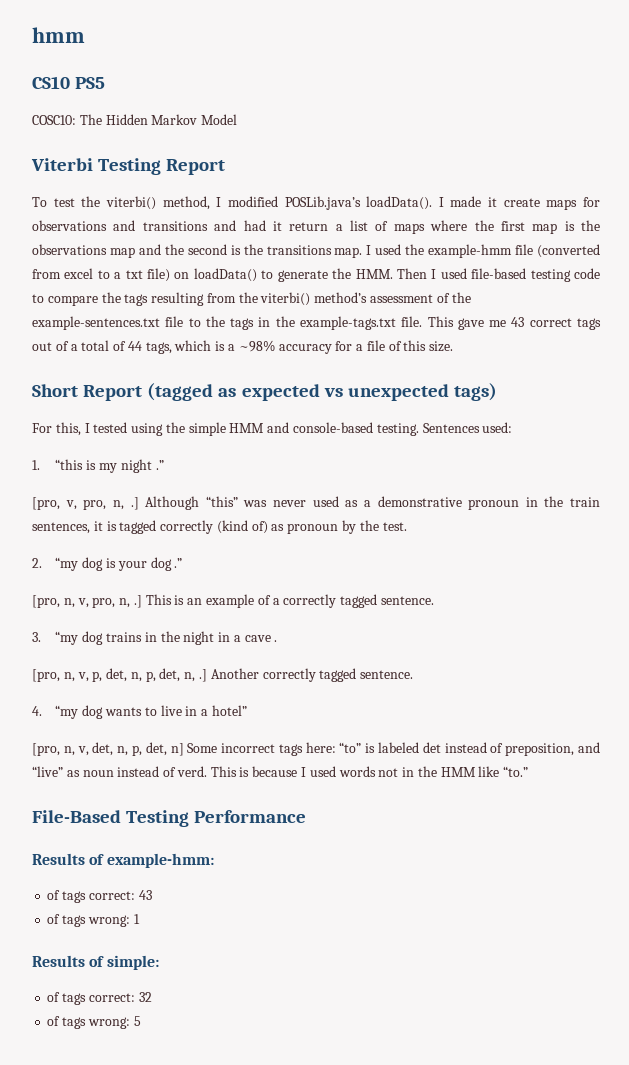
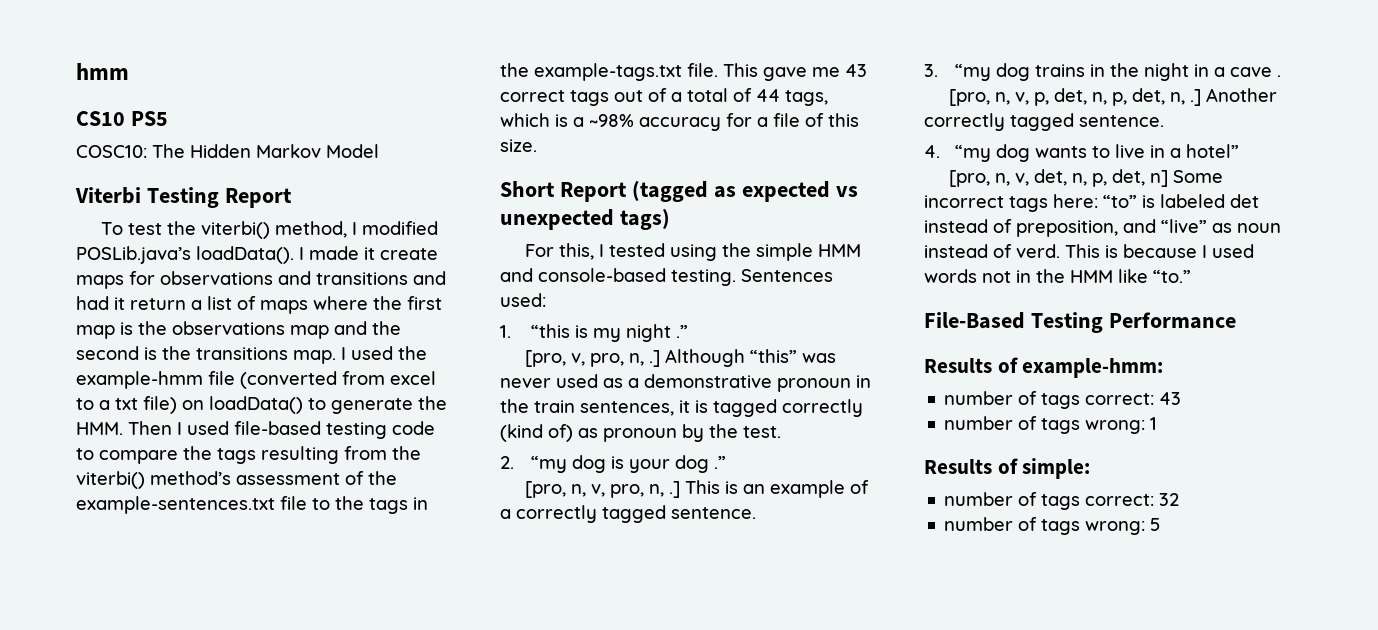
- of tags correct: 43
+ number of tags correct: 43
- of tags wrong: 1
+ number of tags wrong: 1
- of tags correct: 32
+ number of tags correct: 32
- of tags wrong: 5
+ number of tags wrong: 5

